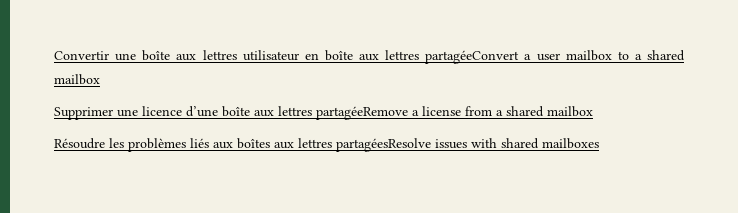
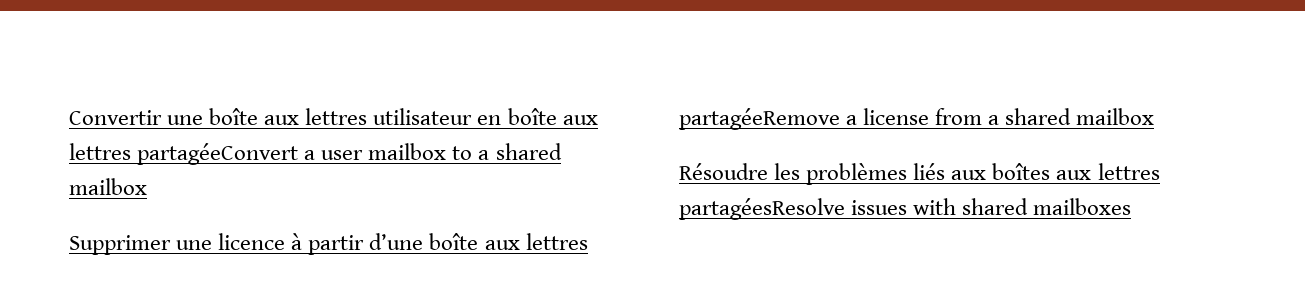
- Supprimer une licence d’une boîte aux lettres partagéeRemove a license from a shared mailbox
+ Supprimer une licence à partir d’une boîte aux lettres partagéeRemove a license from a shared mailbox

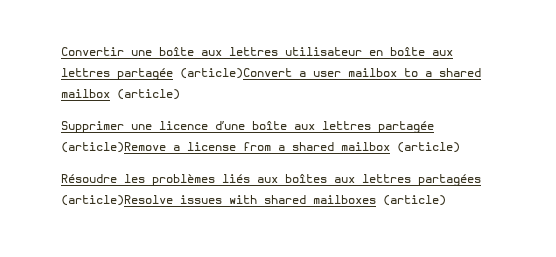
- Convertir une boîte aux lettres utilisateur en boîte aux lettres partagéeConvert a user mailbox to a shared mailbox
+ Convertir une boîte aux lettres utilisateur en boîte aux lettres partagée (article)Convert a user mailbox to a shared mailbox (article)
- Supprimer une licence à partir d’une boîte aux lettres partagéeRemove a license from a shared mailbox
+ Supprimer une licence d’une boîte aux lettres partagée (article)Remove a license from a shared mailbox (article)
- Résoudre les problèmes liés aux boîtes aux lettres partagéesResolve issues with shared mailboxes
+ Résoudre les problèmes liés aux boîtes aux lettres partagées (article)Resolve issues with shared mailboxes (article)

